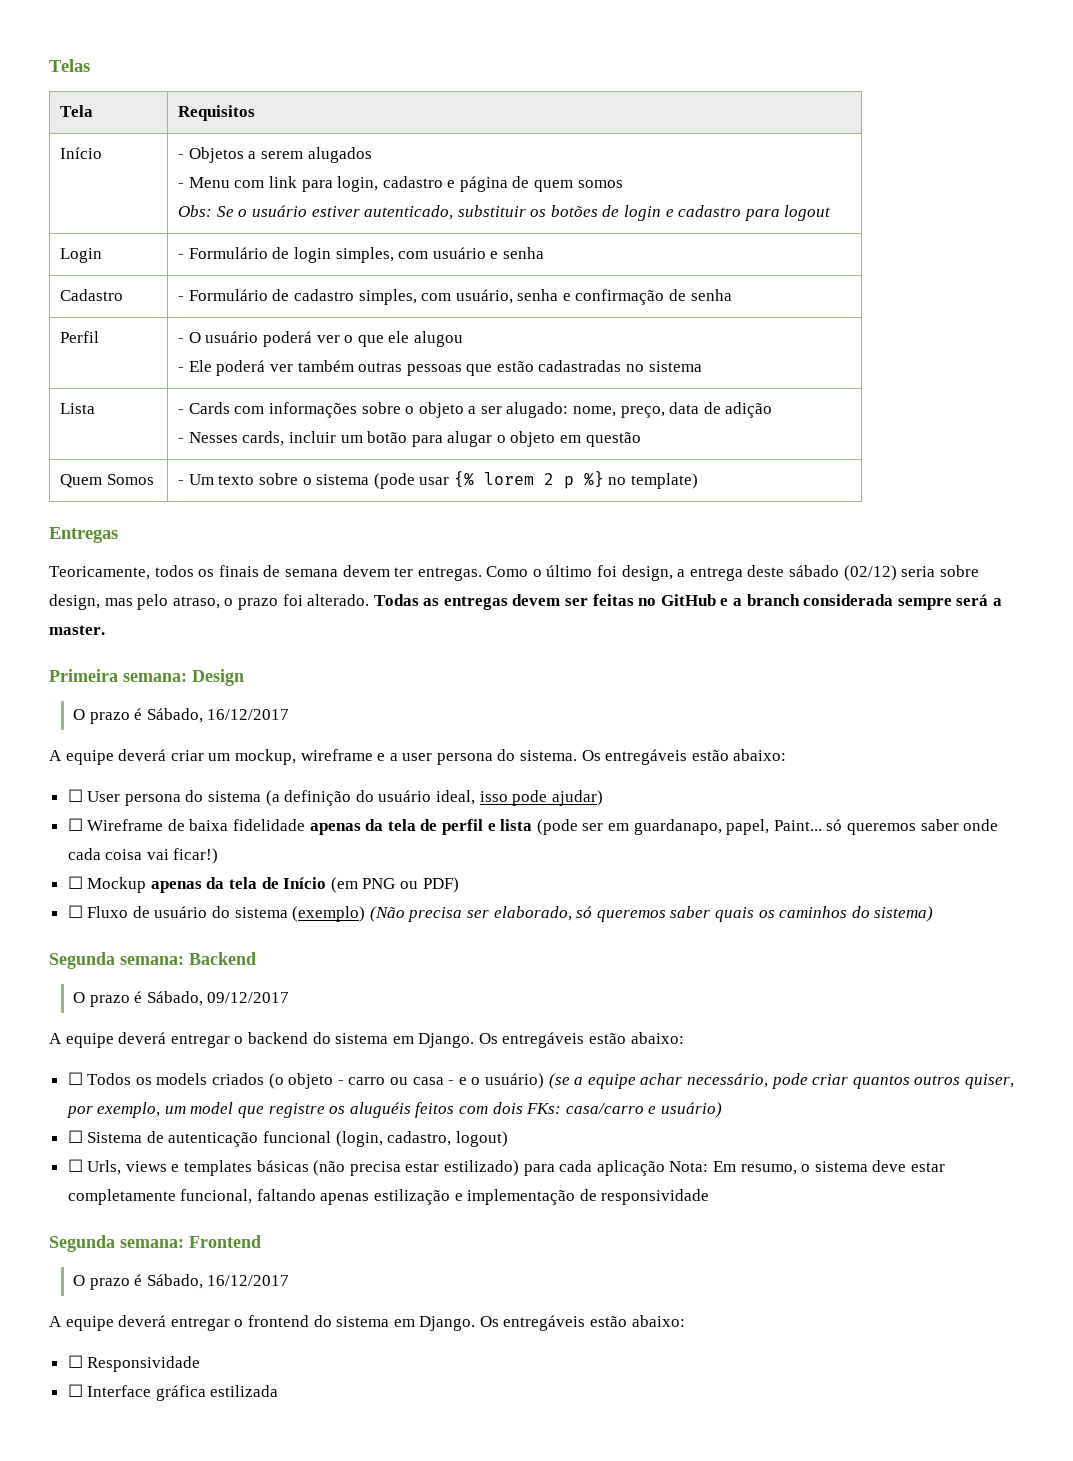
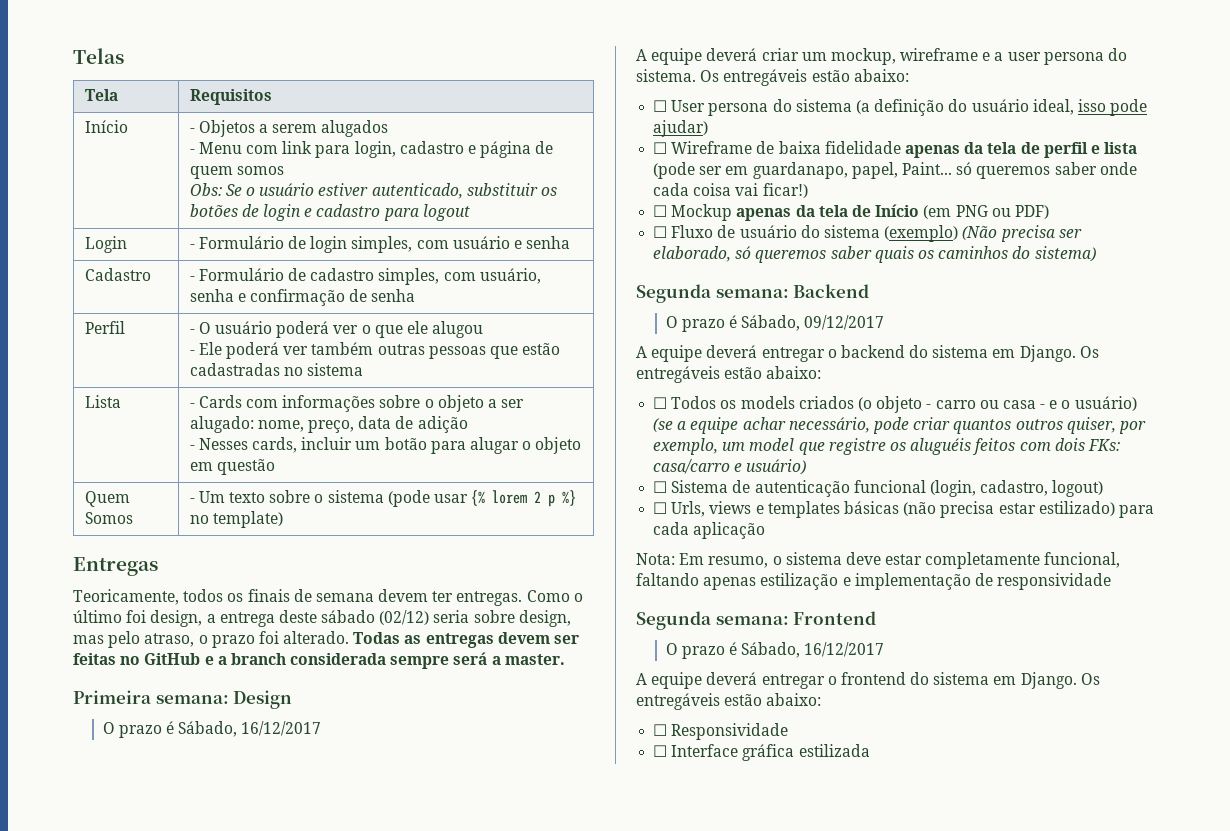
- ☐ Urls, views e templates básicas (não precisa estar estilizado) para cada aplicação Nota: Em resumo, o sistema deve estar completamente funcional, faltando apenas estilização e implementação de responsividade
+ ☐ Urls, views e templates básicas (não precisa estar estilizado) para cada aplicação
+ Nota: Em resumo, o sistema deve estar completamente funcional, faltando apenas estilização e implementação de responsividade

